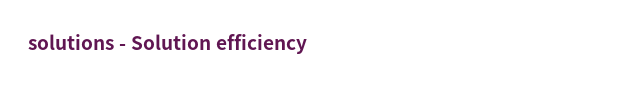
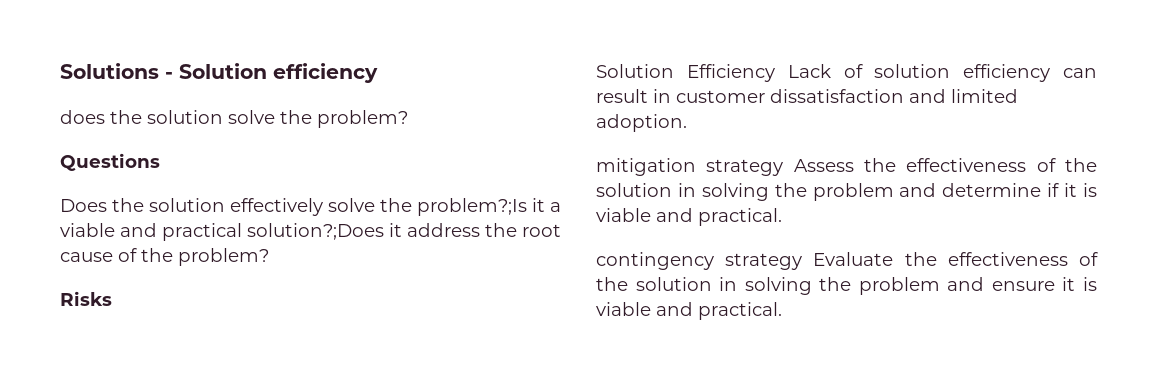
- solutions - Solution efficiency
+ Solutions - Solution efficiency
+ does the solution solve the problem?
+ Questions
+ Does the solution effectively solve the problem?;Is it a viable and practical solution?;Does it address the root cause of the problem?
+ Risks
+ Solution Efficiency Lack of solution efficiency can result in customer dissatisfaction and limited adoption.
+ mitigation strategy Assess the effectiveness of the solution in solving the problem and determine if it is viable and practical.
+ contingency strategy Evaluate the effectiveness of the solution in solving the problem and ensure it is viable and practical.

